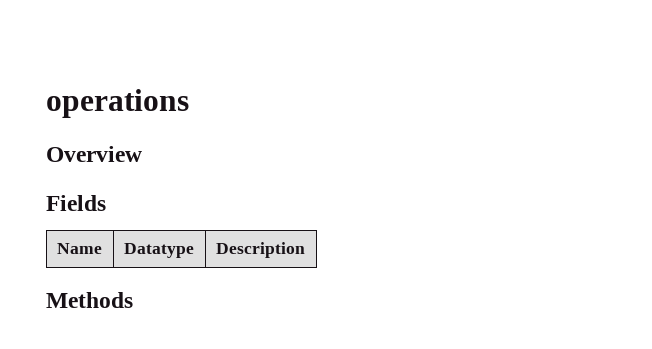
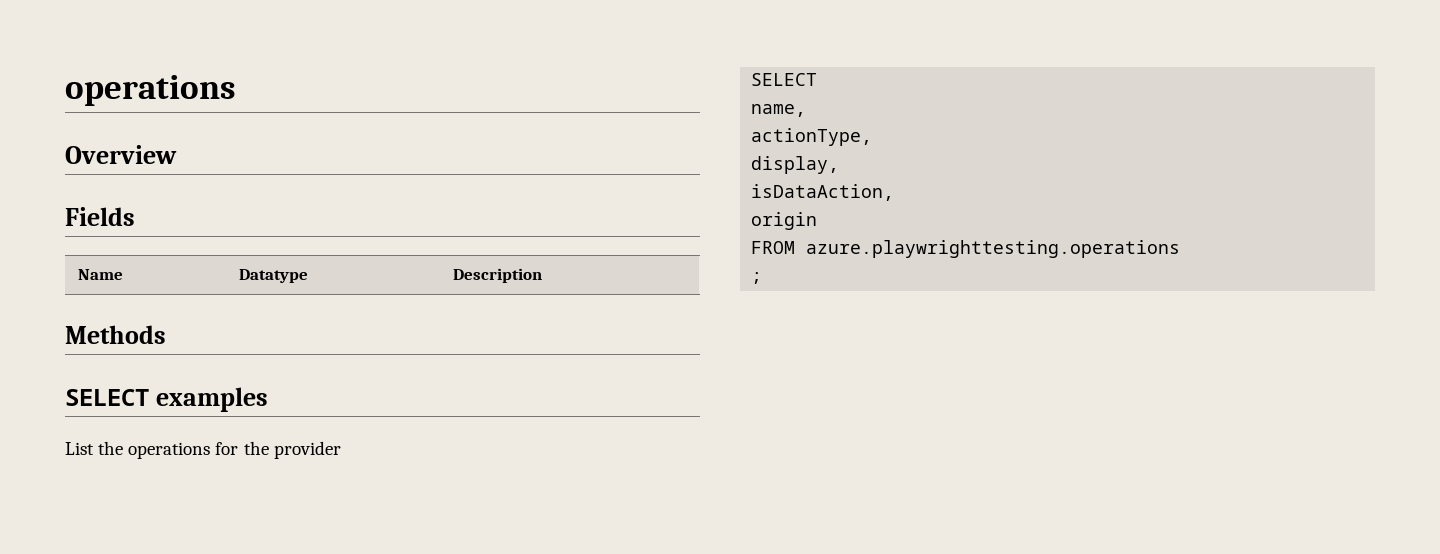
+ SELECT examples
+ List the operations for the provider
+ SELECT
+ name,
+ actionType,
+ display,
+ isDataAction,
+ origin
+ FROM azure.playwrighttesting.operations
+ ;

